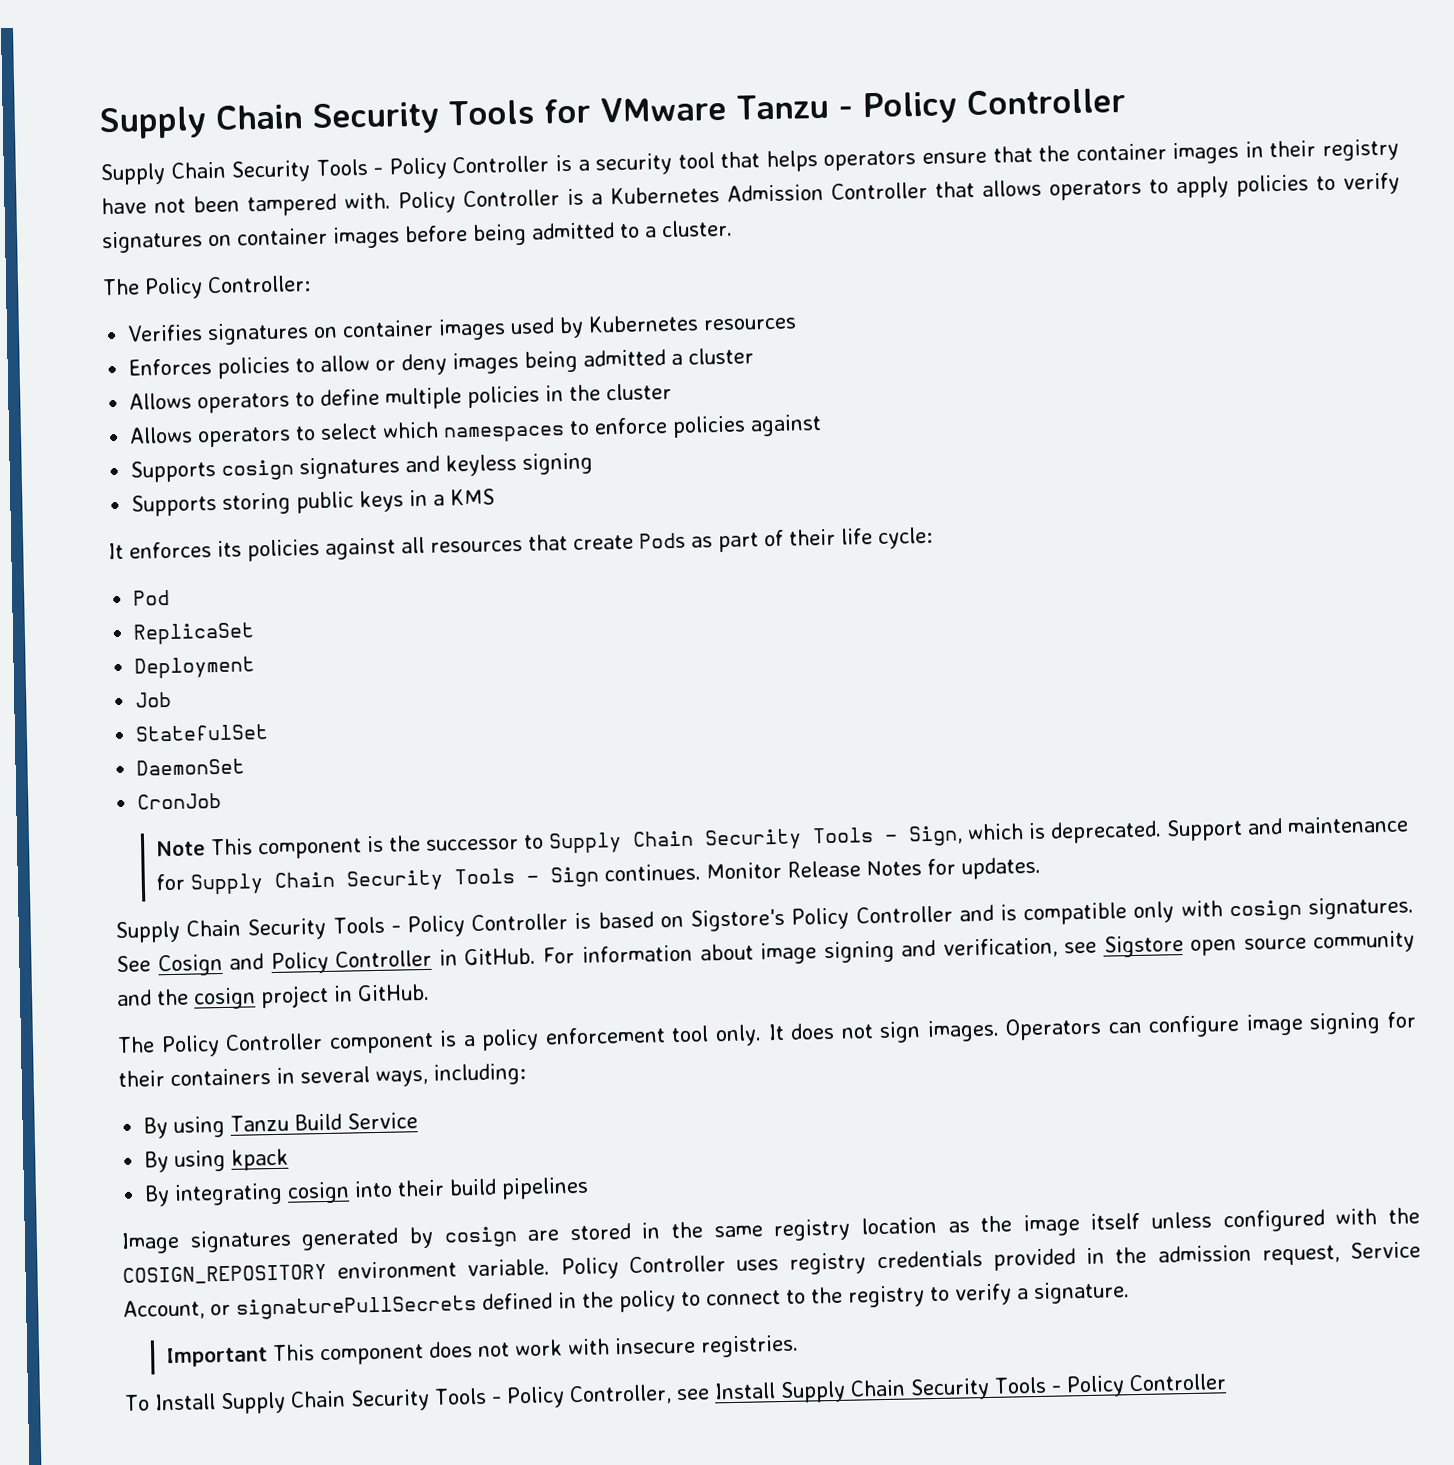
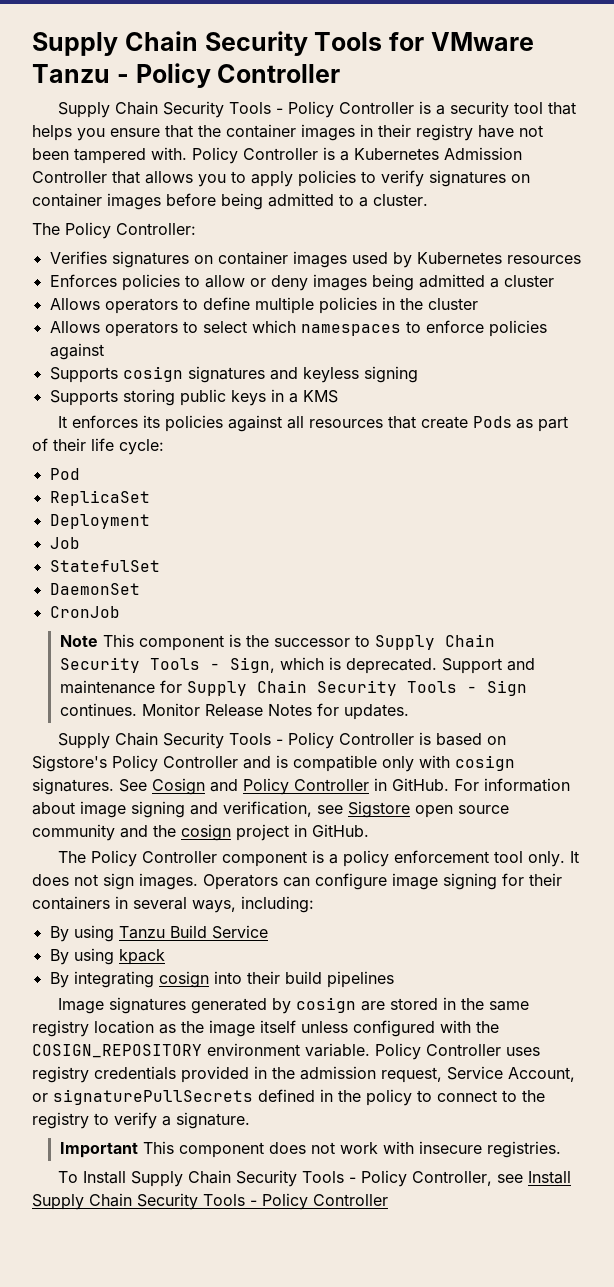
- Supply Chain Security Tools - Policy Controller is a security tool that helps operators ensure that the container images in their registry have not been tampered with.
+ Supply Chain Security Tools - Policy Controller is a security tool that helps you ensure that the container images in their registry have not been tampered with.
- Policy Controller is a Kubernetes Admission Controller that allows operators to apply policies to verify signatures on container images before being admitted to a cluster.
+ Policy Controller is a Kubernetes Admission Controller that allows you to apply policies to verify signatures on container images before being admitted to a cluster.

